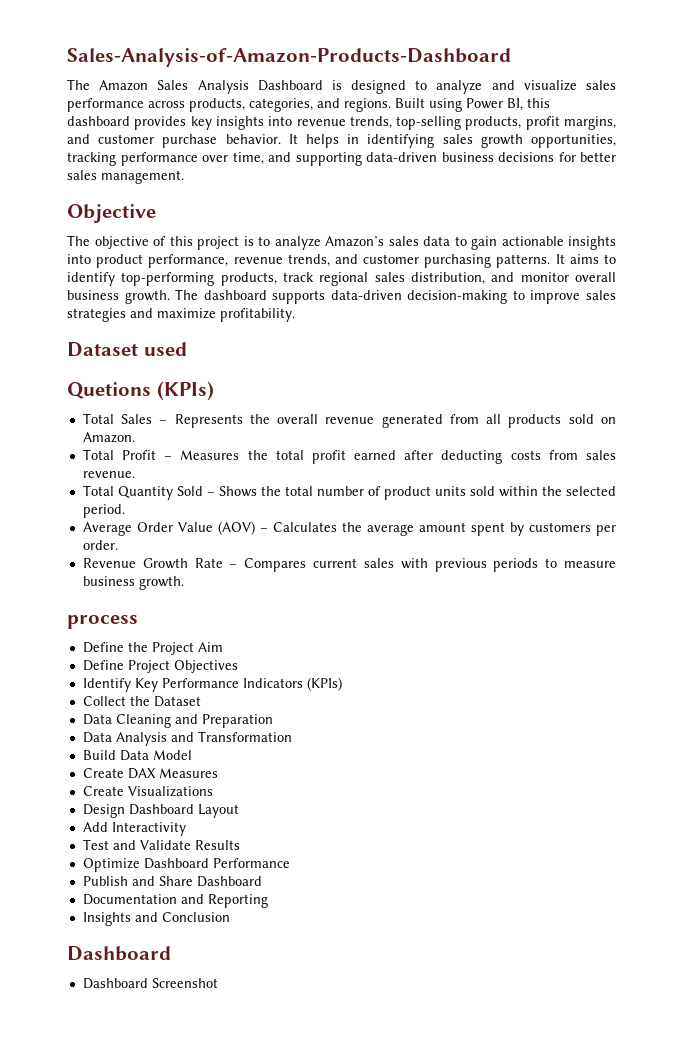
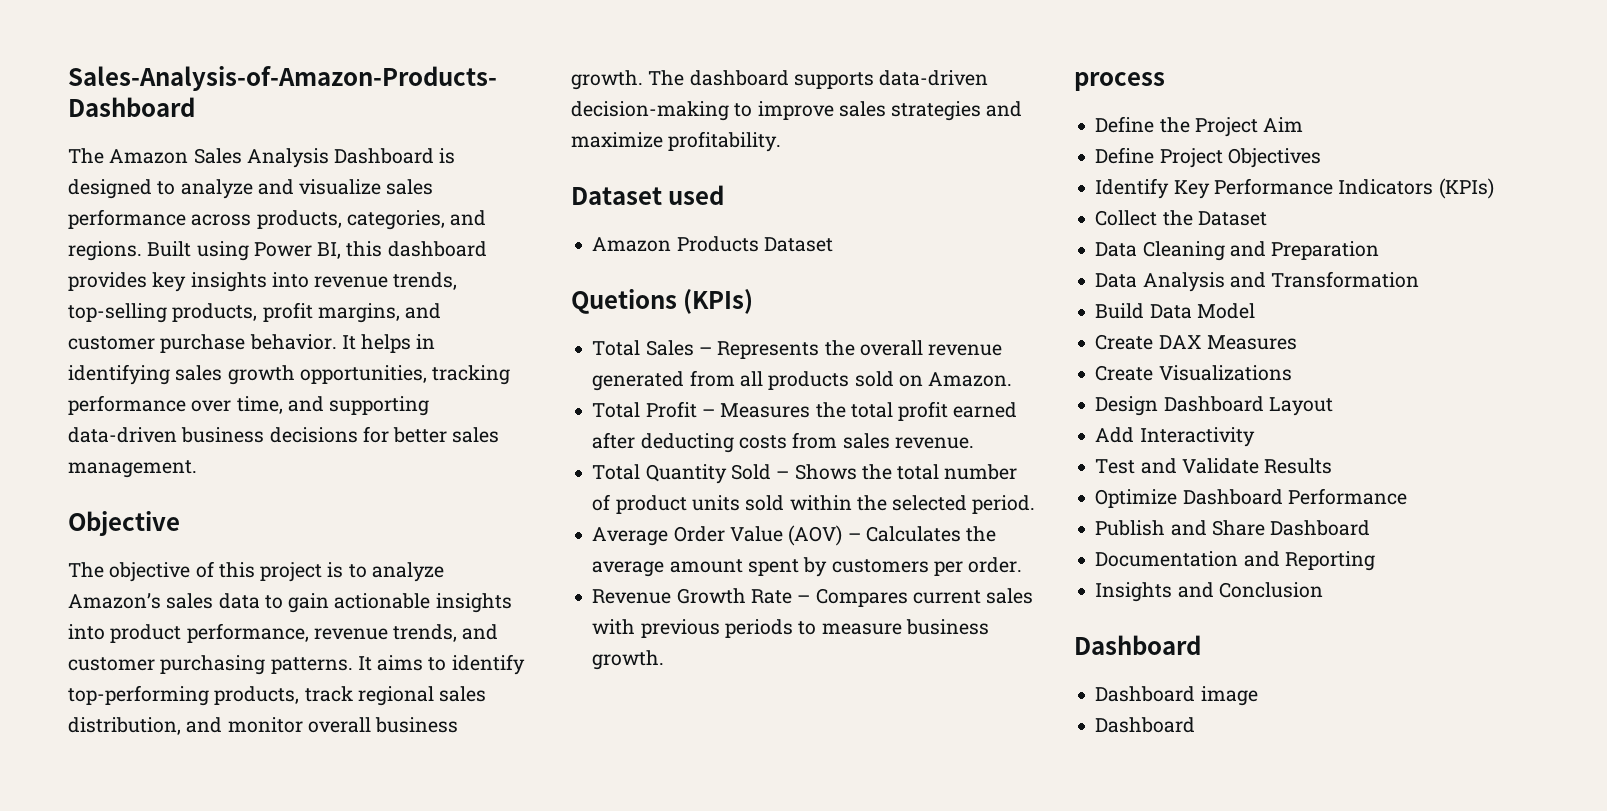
+ Amazon Products Dataset
- Dashboard Screenshot
+ Dashboard image
+ Dashboard

